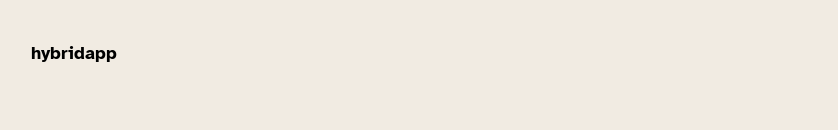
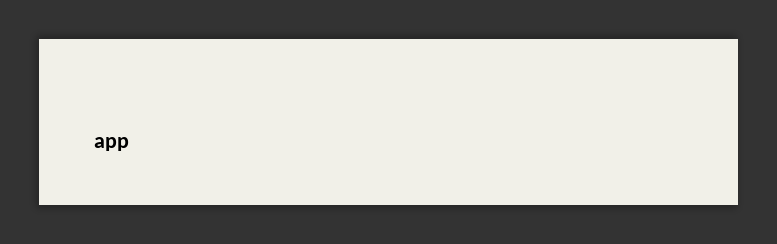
- hybridapp
+ app

